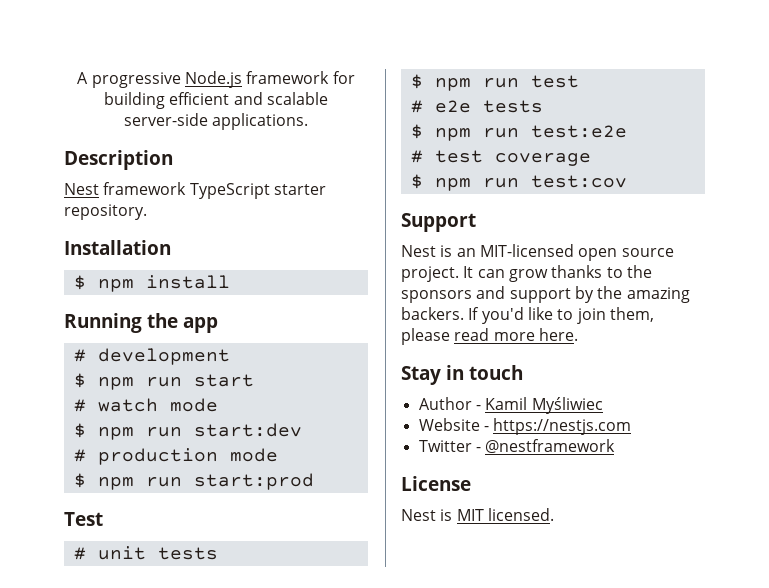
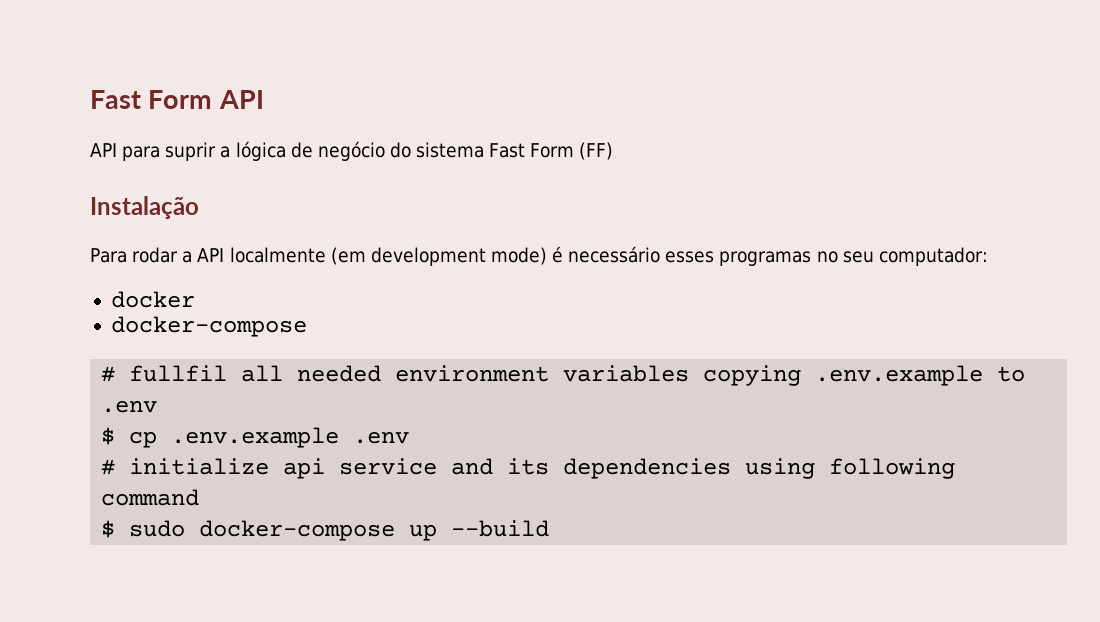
- A progressive Node.js framework for building efficient and scalable server-side applications.
- Description
- Nest framework TypeScript starter repository.
- Installation
- $ npm install
- Running the app
- # development
- $ npm run start
- # watch mode
- $ npm run start:dev
- # production mode
- $ npm run start:prod
- Test
- # unit tests
- $ npm run test
- # e2e tests
- $ npm run test:e2e
- # test coverage
- $ npm run test:cov
- Support
- Nest is an MIT-licensed open source project. It can grow thanks to the sponsors and support by the amazing backers. If you'd like to join them, please read more here.
- Stay in touch
- Author - Kamil Myśliwiec
- Website - https://nestjs.com
- Twitter - @nestframework
- License
- Nest is MIT licensed.
+ Fast Form API
+ API para suprir a lógica de negócio do sistema Fast Form (FF)
+ Instalação
+ Para rodar a API localmente (em development mode) é necessário esses programas no seu computador:
+ docker
+ docker-compose
+ # fullfil all needed environment variables copying .env.example to .env
+ $ cp .env.example .env
+ # initialize api service and its dependencies using following command
+ $ sudo docker-compose up --build

